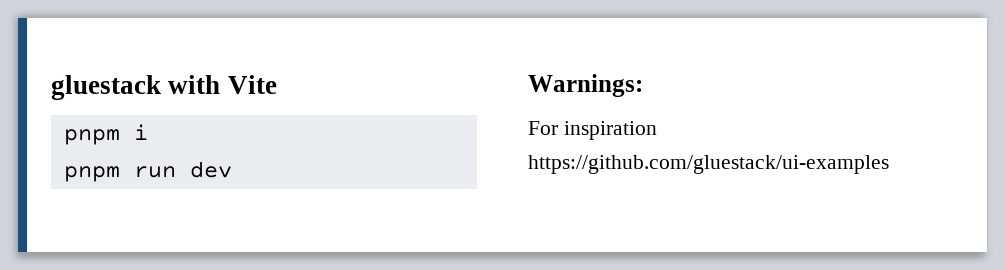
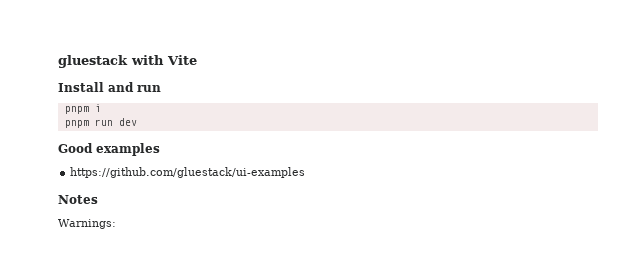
+ Install and run
+ Good examples
+ https://github.com/gluestack/ui-examples
+ Notes
  Warnings:
- For inspiration https://github.com/gluestack/ui-examples

